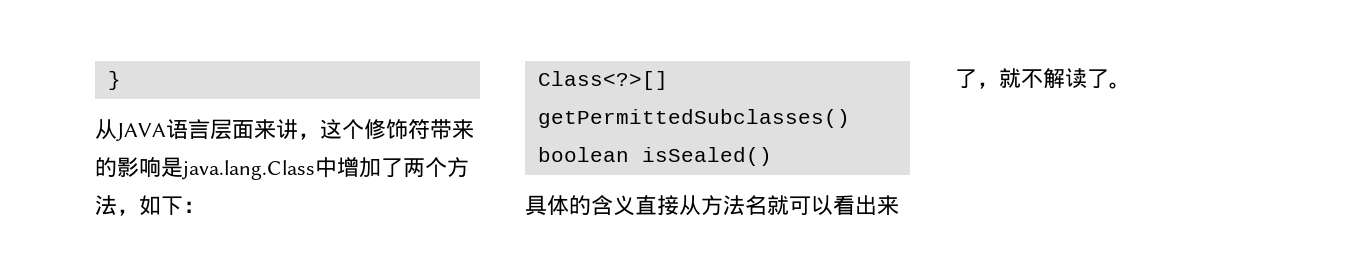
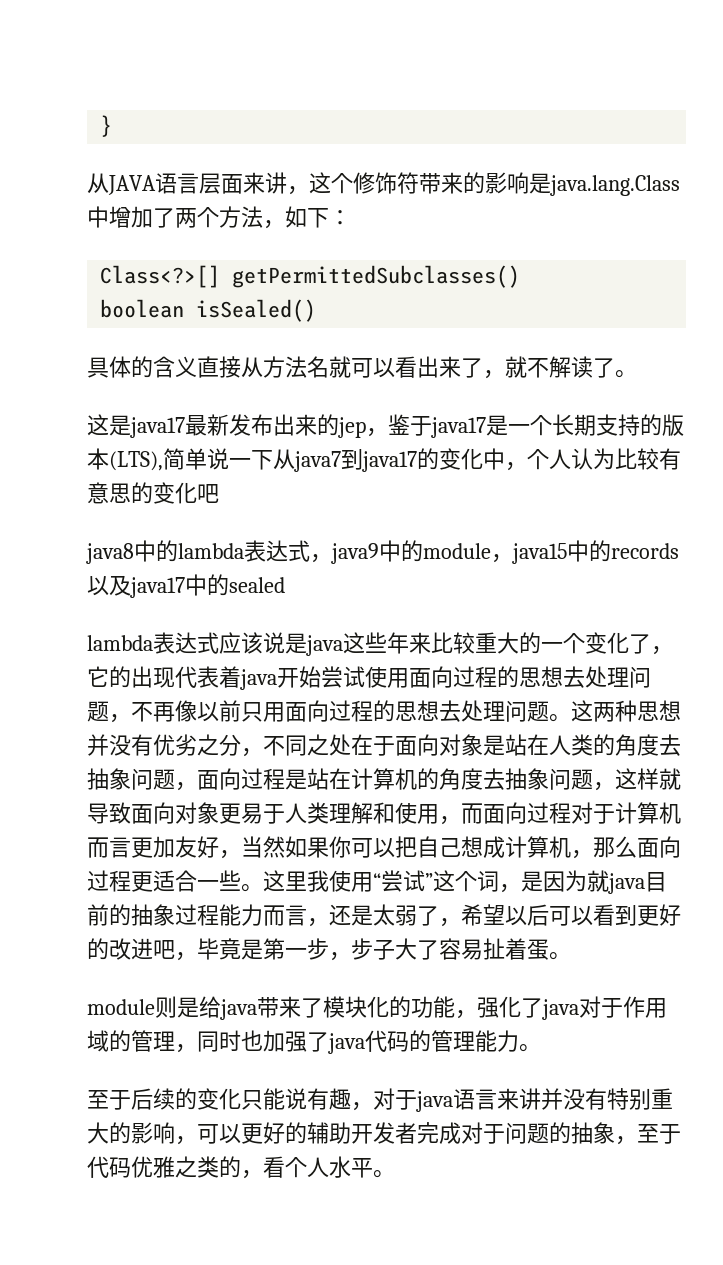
+ 这是java17最新发布出来的jep，鉴于java17是一个长期支持的版本(LTS),简单说一下从java7到java17的变化中，个人认为比较有意思的变化吧
+ java8中的lambda表达式，java9中的module，java15中的records以及java17中的sealed
+ lambda表达式应该说是java这些年来比较重大的一个变化了，它的出现代表着java开始尝试使用面向过程的思想去处理问题，不再像以前只用面向过程的思想去处理问题。这两种思想并没有优劣之分，不同之处在于面向对象是站在人类的角度去抽象问题，面向过程是站在计算机的角度去抽象问题，这样就导致面向对象更易于人类理解和使用，而面向过程对于计算机而言更加友好，当然如果你可以把自己想成计算机，那么面向过程更适合一些。这里我使用“尝试”这个词，是因为就java目前的抽象过程能力而言，还是太弱了，希望以后可以看到更好的改进吧，毕竟是第一步，步子大了容易扯着蛋。
+ module则是给java带来了模块化的功能，强化了java对于作用域的管理，同时也加强了java代码的管理能力。
+ 至于后续的变化只能说有趣，对于java语言来讲并没有特别重大的影响，可以更好的辅助开发者完成对于问题的抽象，至于代码优雅之类的，看个人水平。

